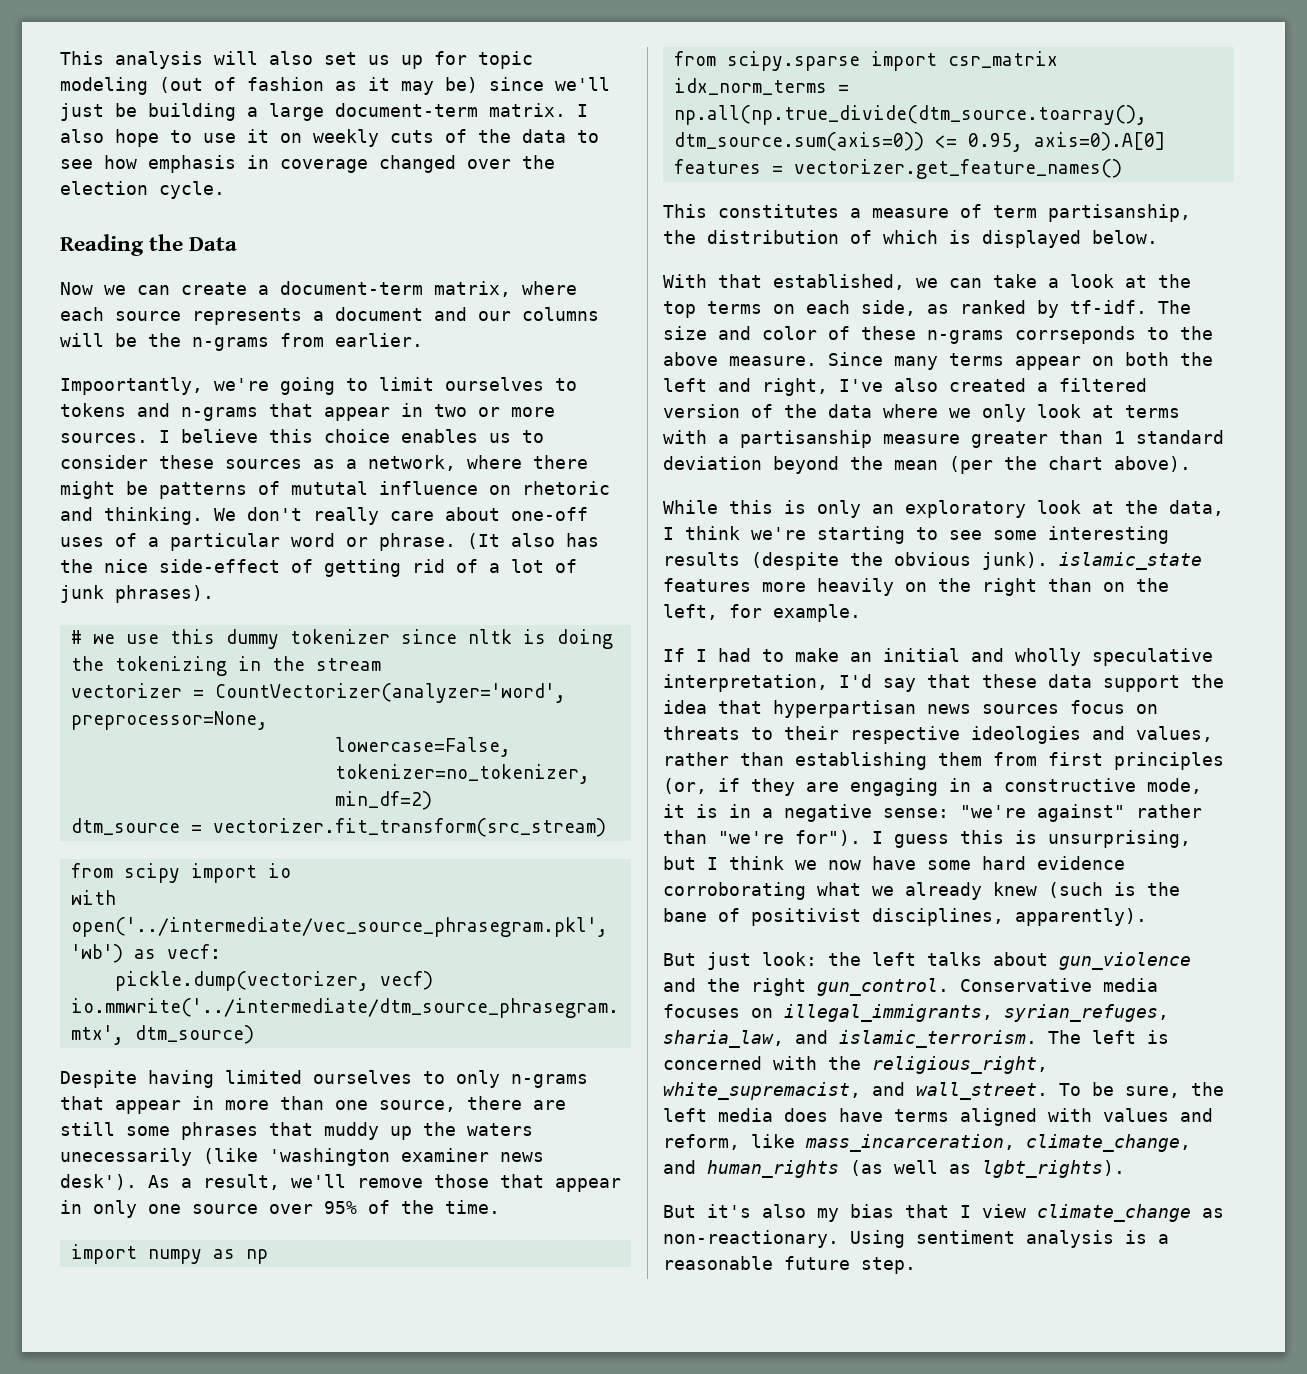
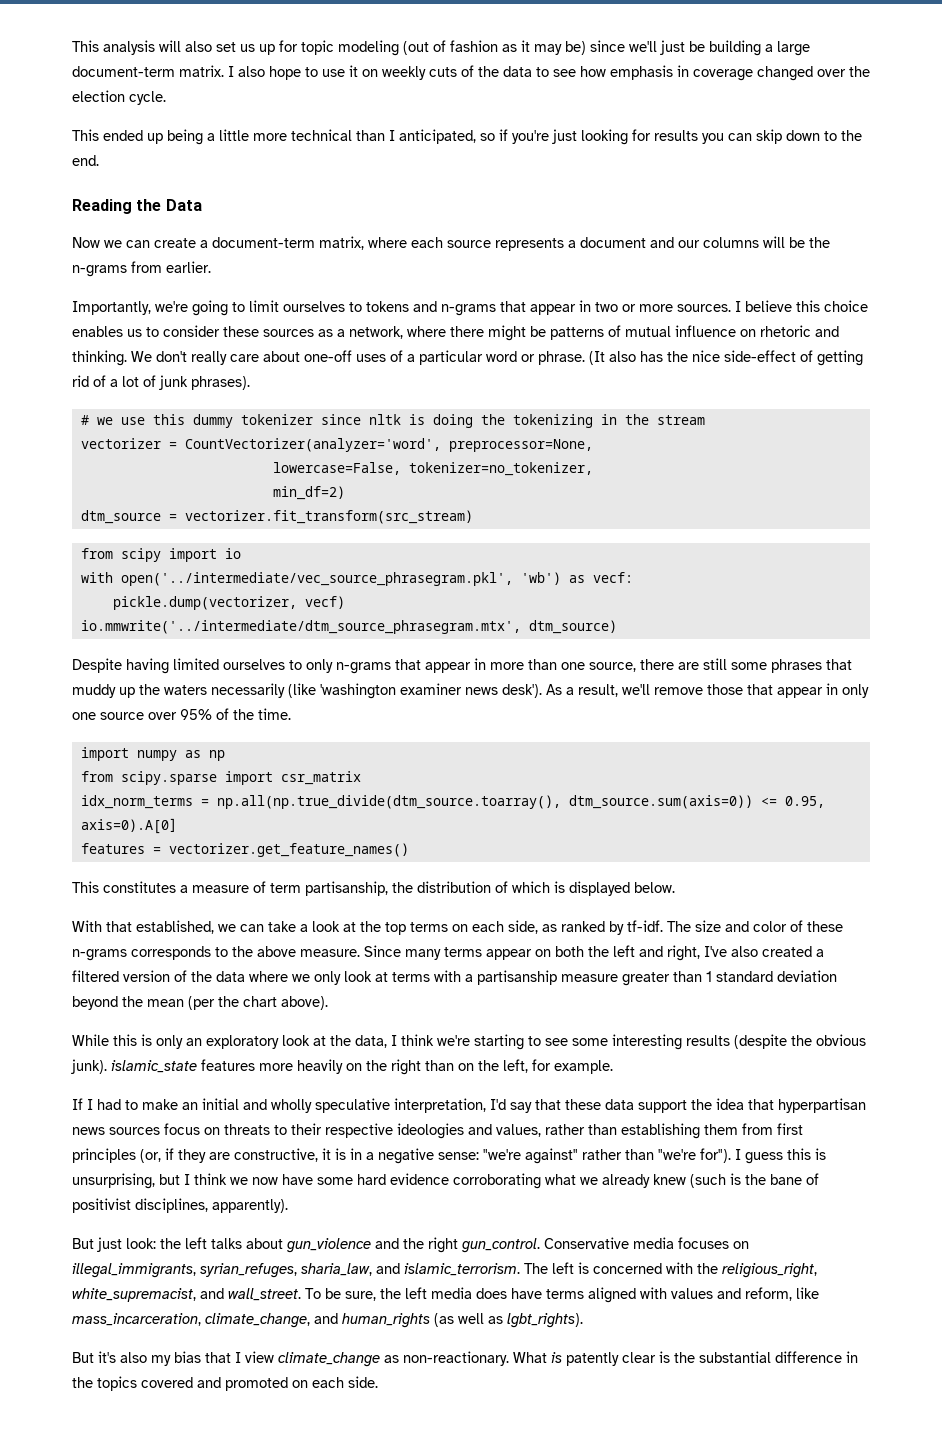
+ This ended up being a little more technical than I anticipated, so if you're just looking for results you can skip down to the end.
- Impoortantly, we're going to limit ourselves to tokens and n-grams that appear in two or more sources.
+ Importantly, we're going to limit ourselves to tokens and n-grams that appear in two or more sources.
- I believe this choice enables us to consider these sources as a network, where there might be patterns of mututal influence on rhetoric and thinking.
+ I believe this choice enables us to consider these sources as a network, where there might be patterns of mutual influence on rhetoric and thinking.
- Despite having limited ourselves to only n-grams that appear in more than one source, there are still some phrases that muddy up the waters unecessarily (like 'washington examiner news desk').
+ Despite having limited ourselves to only n-grams that appear in more than one source, there are still some phrases that muddy up the waters necessarily (like 'washington examiner news desk').
- The size and color of these n-grams corrseponds to the above measure.
+ The size and color of these n-grams corresponds to the above measure.
- If I had to make an initial and wholly speculative interpretation, I'd say that these data support the idea that hyperpartisan news sources focus on threats to their respective ideologies and values, rather than establishing them from first principles (or, if they are engaging in a constructive mode, it is in a negative sense: "we're against" rather than "we're for").
+ If I had to make an initial and wholly speculative interpretation, I'd say that these data support the idea that hyperpartisan news sources focus on threats to their respective ideologies and values, rather than establishing them from first principles (or, if they are constructive, it is in a negative sense: "we're against" rather than "we're for").
- Using sentiment analysis is a reasonable future step.
+ What is patently clear is the substantial difference in the topics covered and promoted on each side.

